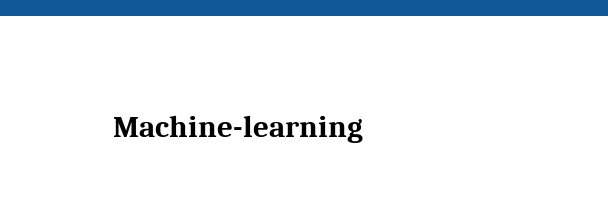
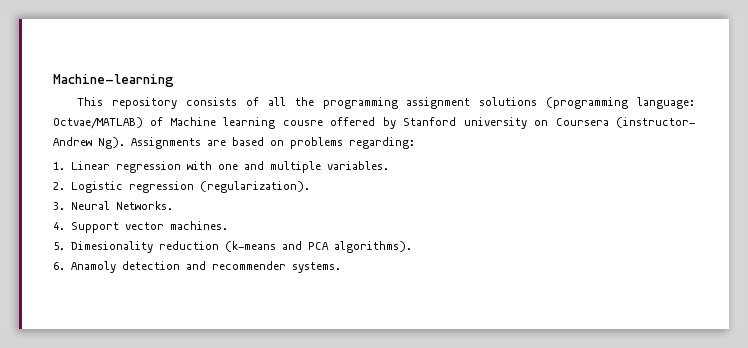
+ This repository consists of all the programming assignment solutions (programming language: Octvae/MATLAB) of Machine learning cousre offered by Stanford university on Coursera (instructor- Andrew Ng). Assignments are based on problems regarding:
+ 1. Linear regression with one and multiple variables.
+ 2. Logistic regression (regularization).
+ 3. Neural Networks.
+ 4. Support vector machines.
+ 5. Dimesionality reduction (k-means and PCA algorithms).
+ 6. Anamoly detection and recommender systems.

